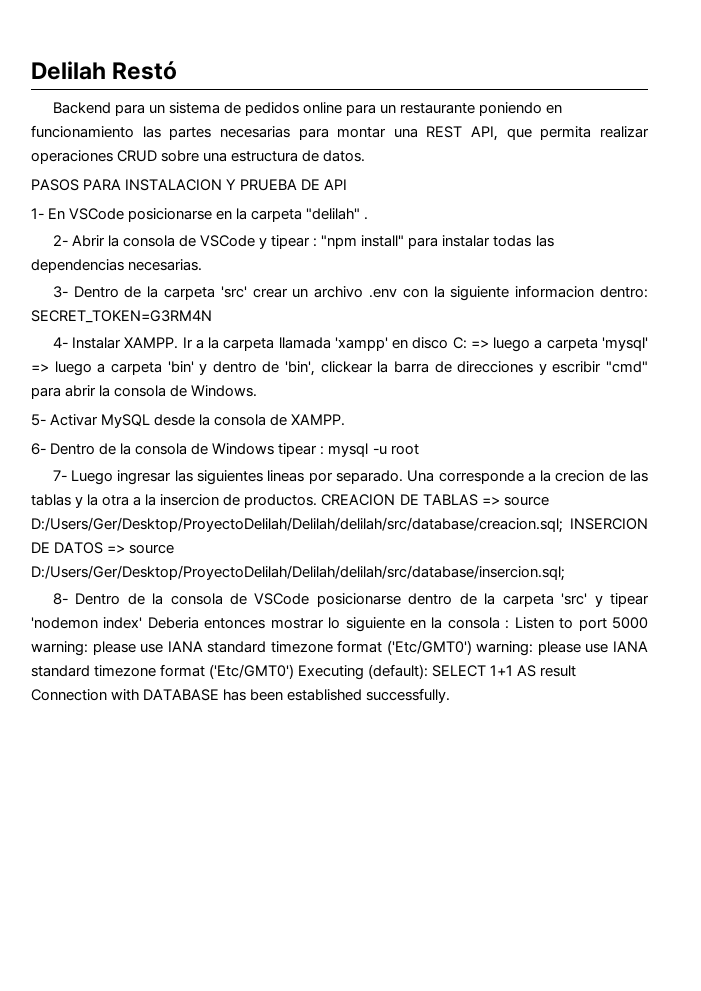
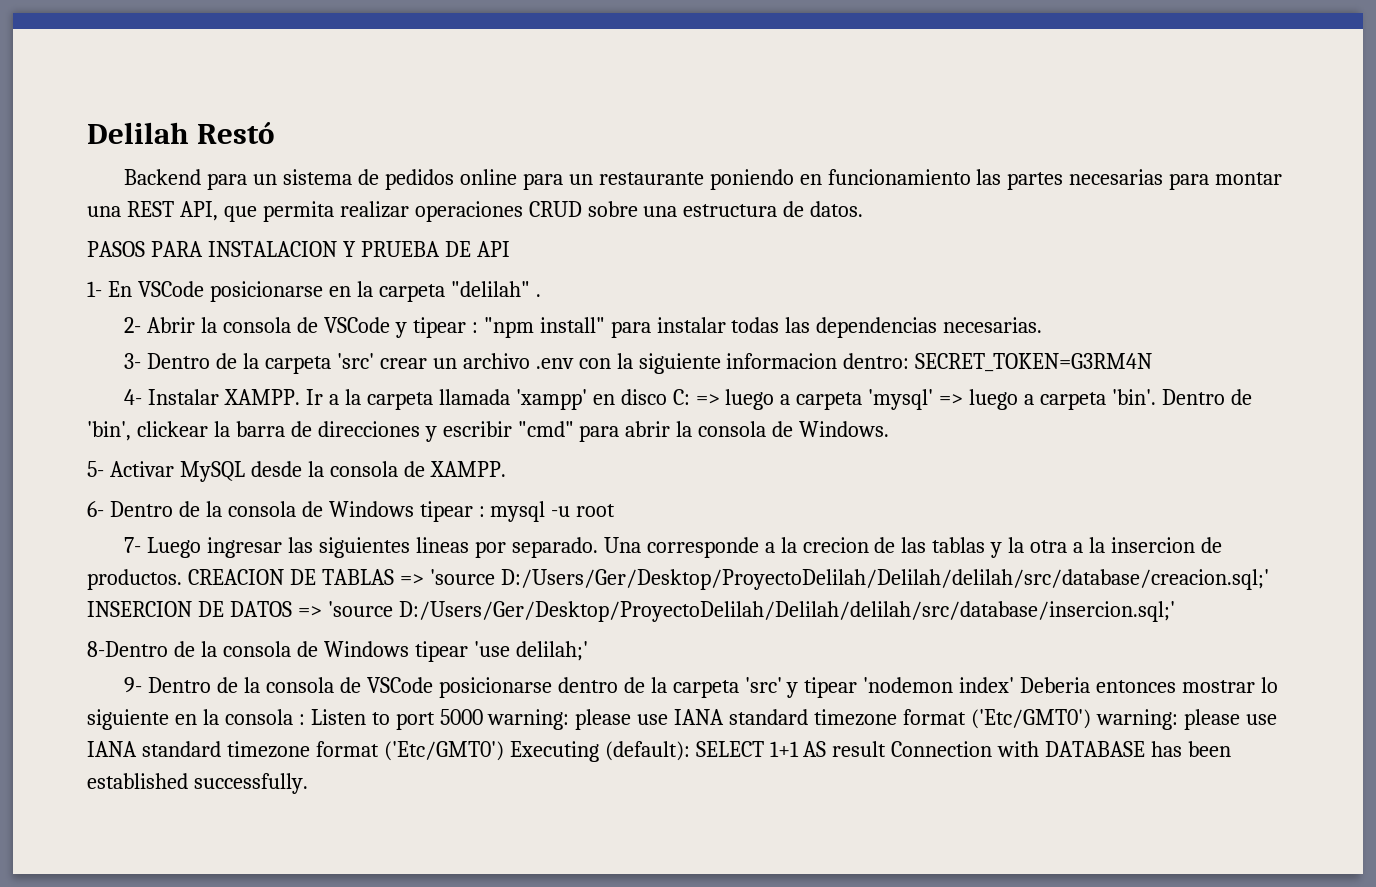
- Ir a la carpeta llamada 'xampp' en disco C: => luego a carpeta 'mysql' => luego a carpeta 'bin' y dentro de 'bin', clickear la barra de direcciones y escribir "cmd" para abrir la consola de Windows.
+ Ir a la carpeta llamada 'xampp' en disco C: => luego a carpeta 'mysql' => luego a carpeta 'bin'. Dentro de 'bin', clickear la barra de direcciones y escribir "cmd" para abrir la consola de Windows.
- CREACION DE TABLAS => source D:/Users/Ger/Desktop/ProyectoDelilah/Delilah/delilah/src/database/creacion.sql;
+ CREACION DE TABLAS => 'source D:/Users/Ger/Desktop/ProyectoDelilah/Delilah/delilah/src/database/creacion.sql;'
- INSERCION DE DATOS => source D:/Users/Ger/Desktop/ProyectoDelilah/Delilah/delilah/src/database/insercion.sql;
- 8- Dentro de la consola de VSCode posicionarse dentro de la carpeta 'src' y tipear 'nodemon index' Deberia entonces mostrar lo siguiente en la consola :
+ INSERCION DE DATOS => 'source D:/Users/Ger/Desktop/ProyectoDelilah/Delilah/delilah/src/database/insercion.sql;'
+ 8-Dentro de la consola de Windows tipear 'use delilah;'
+ 9- Dentro de la consola de VSCode posicionarse dentro de la carpeta 'src' y tipear 'nodemon index' Deberia entonces mostrar lo siguiente en la consola :

